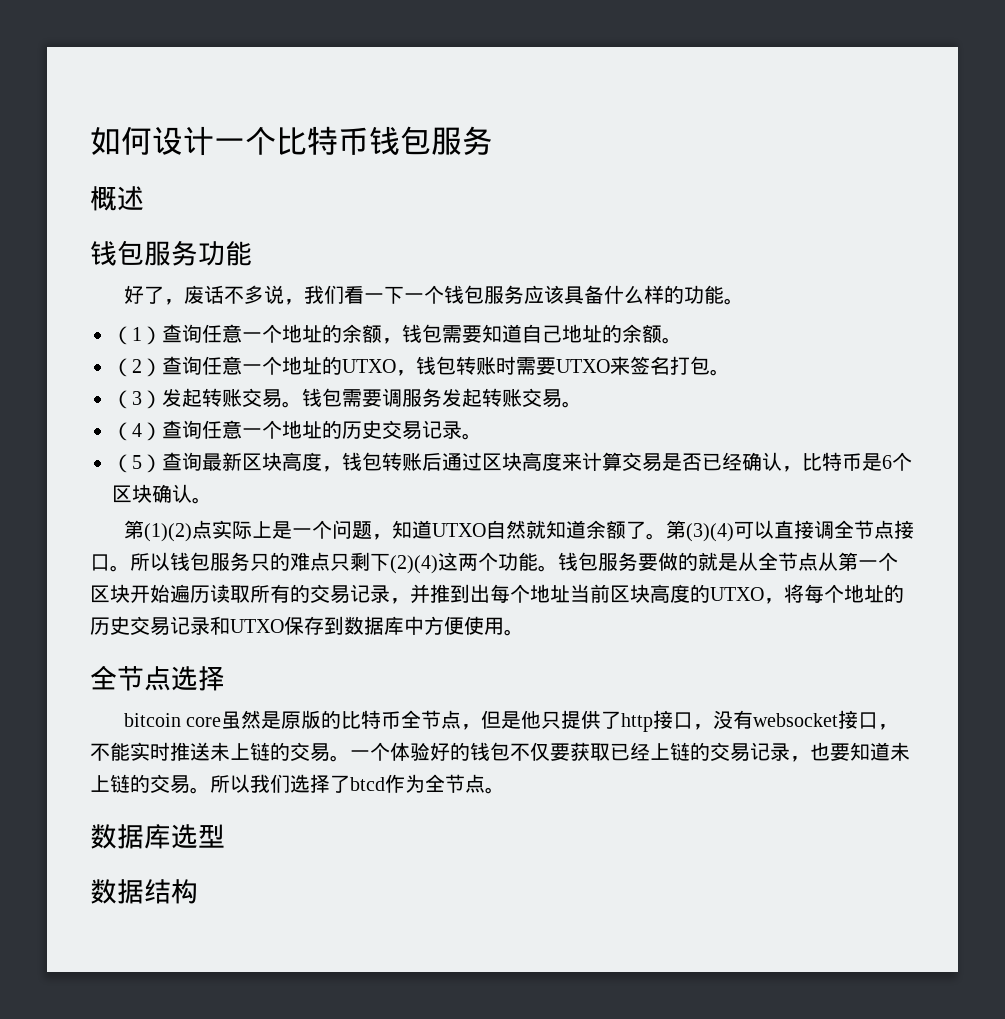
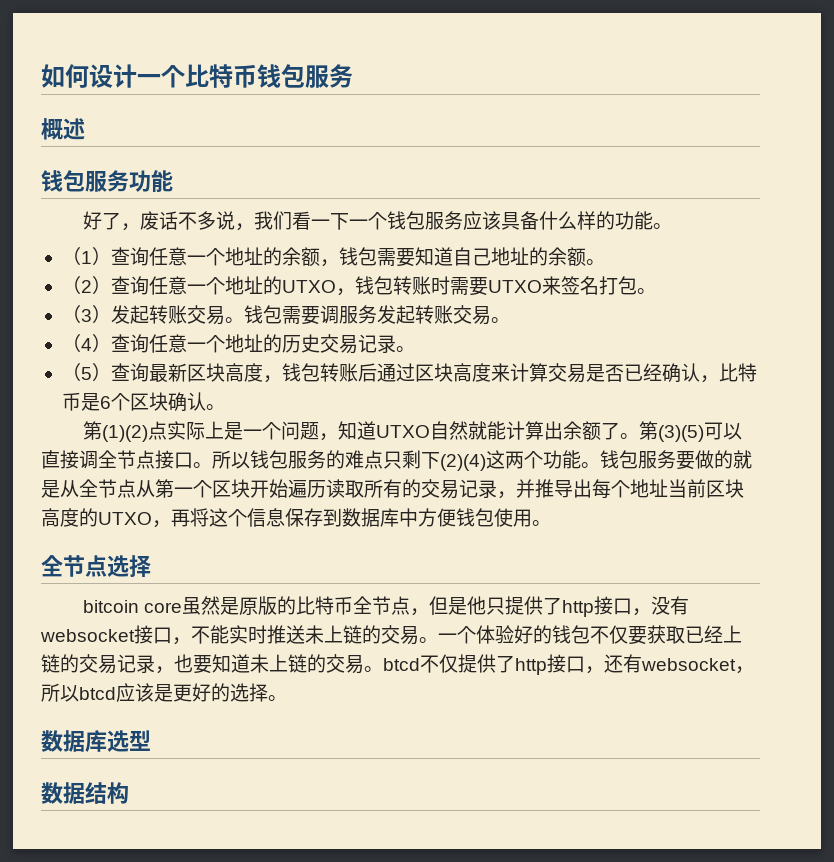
- 第(1)(2)点实际上是一个问题，知道UTXO自然就知道余额了。
+ 第(1)(2)点实际上是一个问题，知道UTXO自然就能计算出余额了。
- 第(3)(4)可以直接调全节点接口。
+ 第(3)(5)可以直接调全节点接口。
- 所以钱包服务只的难点只剩下(2)(4)这两个功能。
+ 所以钱包服务的难点只剩下(2)(4)这两个功能。
- 钱包服务要做的就是从全节点从第一个区块开始遍历读取所有的交易记录，并推到出每个地址当前区块高度的UTXO，将每个地址的历史交易记录和UTXO保存到数据库中方便使用。
+ 钱包服务要做的就是从全节点从第一个区块开始遍历读取所有的交易记录，并推导出每个地址当前区块高度的UTXO，再将这个信息保存到数据库中方便钱包使用。
- 一个体验好的钱包不仅要获取已经上链的交易记录，也要知道未上链的交易。所以我们选择了btcd作为全节点。
+ 一个体验好的钱包不仅要获取已经上链的交易记录，也要知道未上链的交易。btcd不仅提供了http接口，还有websocket，所以btcd应该是更好的选择。

